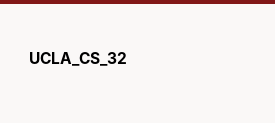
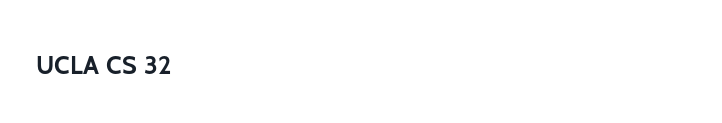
- UCLA_CS_32
+ UCLA CS 32

